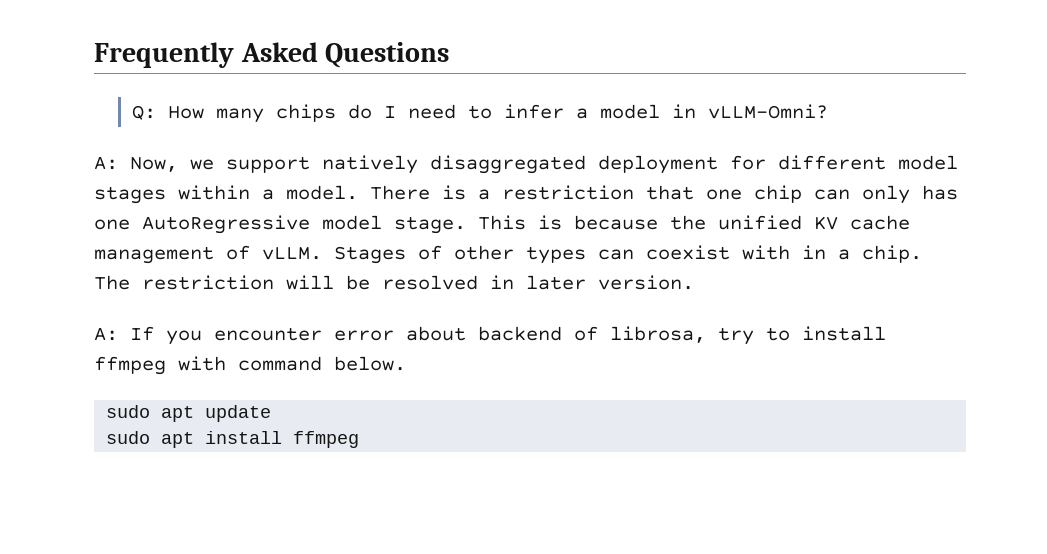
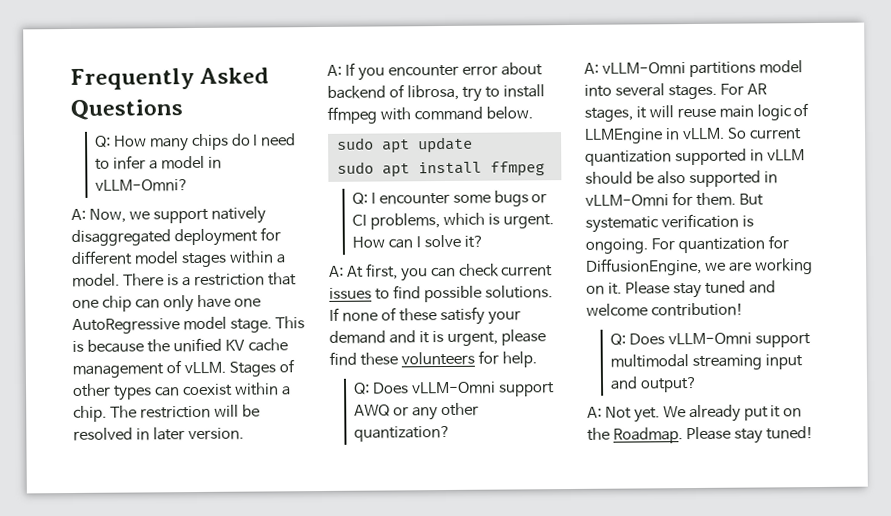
- There is a restriction that one chip can only has one AutoRegressive model stage.
+ There is a restriction that one chip can only have one AutoRegressive model stage.
- Stages of other types can coexist with in a chip.
+ Stages of other types can coexist within a chip.
+ Q: I encounter some bugs or CI problems, which is urgent. How can I solve it?
+ A: At first, you can check current issues to find possible solutions. If none of these satisfy your demand and it is urgent, please find these volunteers for help.
+ Q: Does vLLM-Omni support AWQ or any other quantization?
+ A: vLLM-Omni partitions model into several stages. For AR stages, it will reuse main logic of LLMEngine in vLLM. So current quantization supported in vLLM should be also supported in vLLM-Omni for them. But systematic verification is ongoing. For quantization for DiffusionEngine, we are working on it. Please stay tuned and welcome contribution!
+ Q: Does vLLM-Omni support multimodal streaming input and output?
+ A: Not yet. We already put it on the Roadmap. Please stay tuned!

